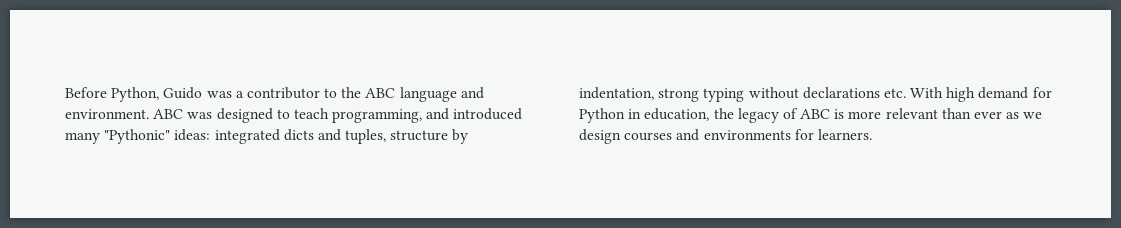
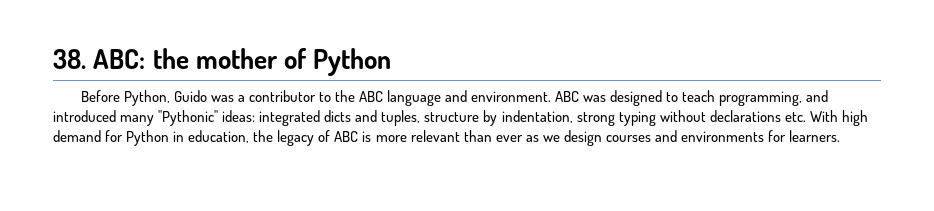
+ 38. ABC: the mother of Python

